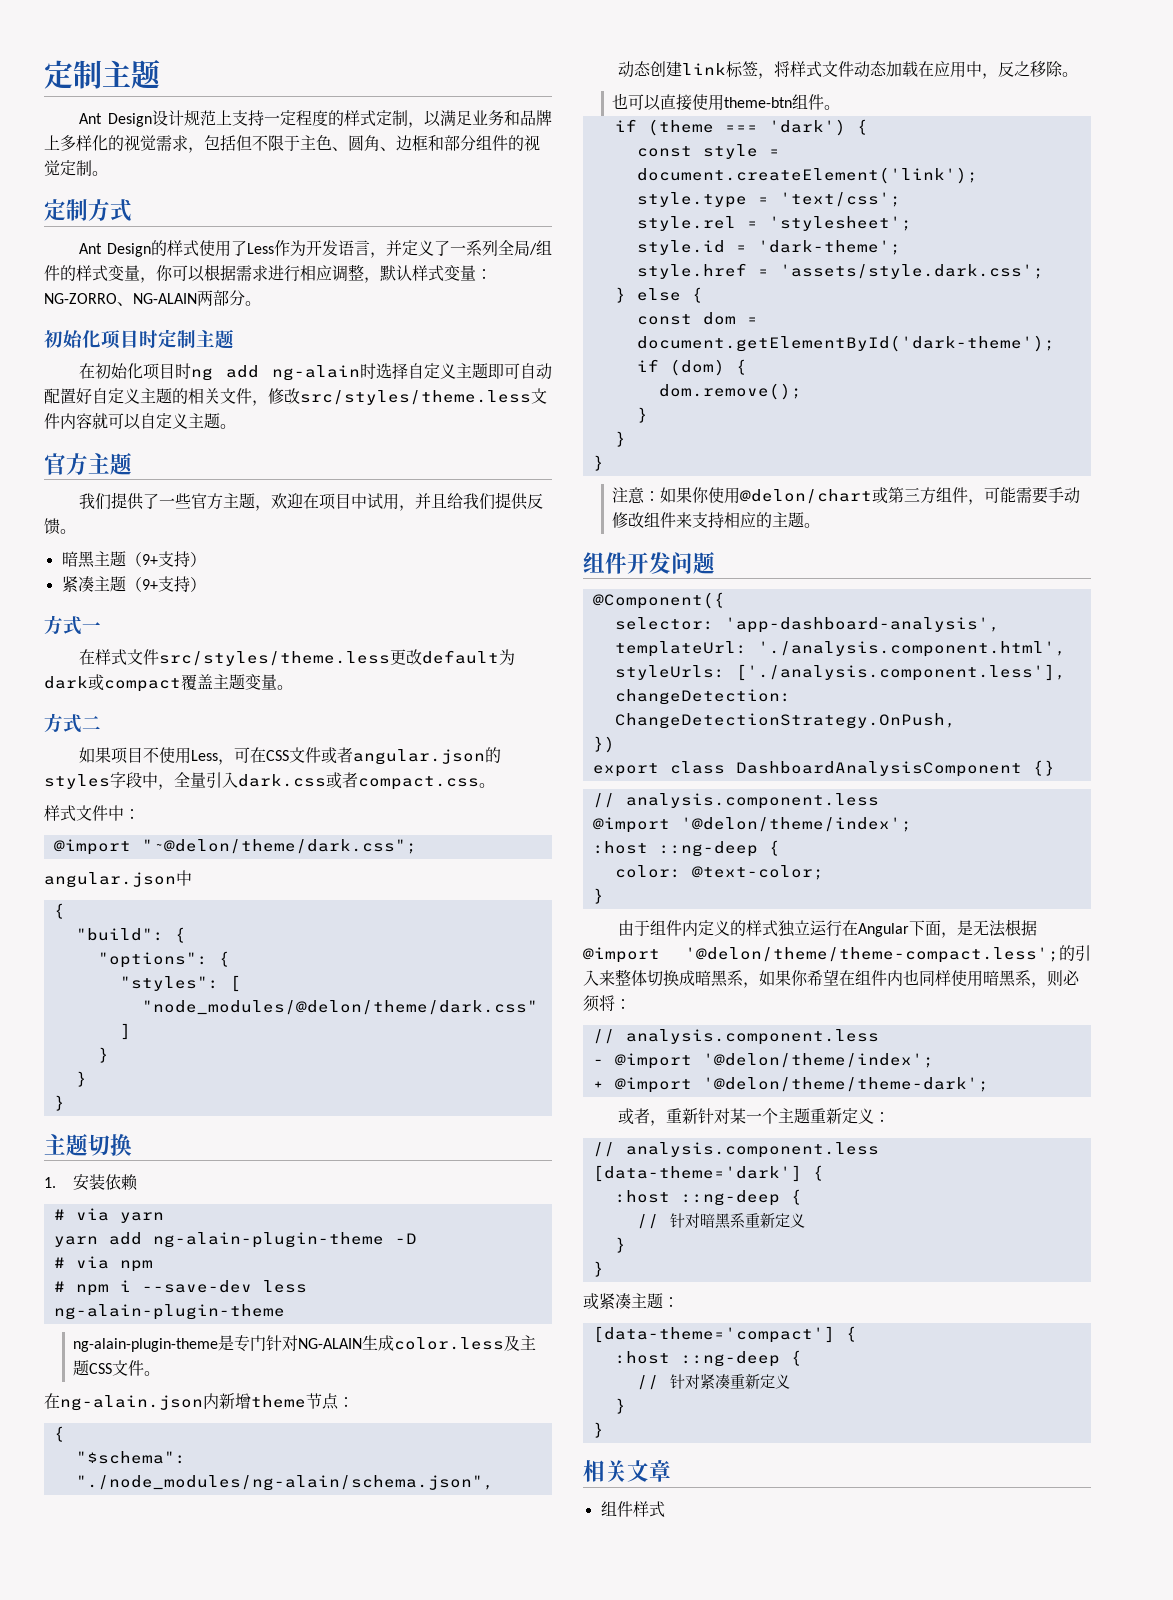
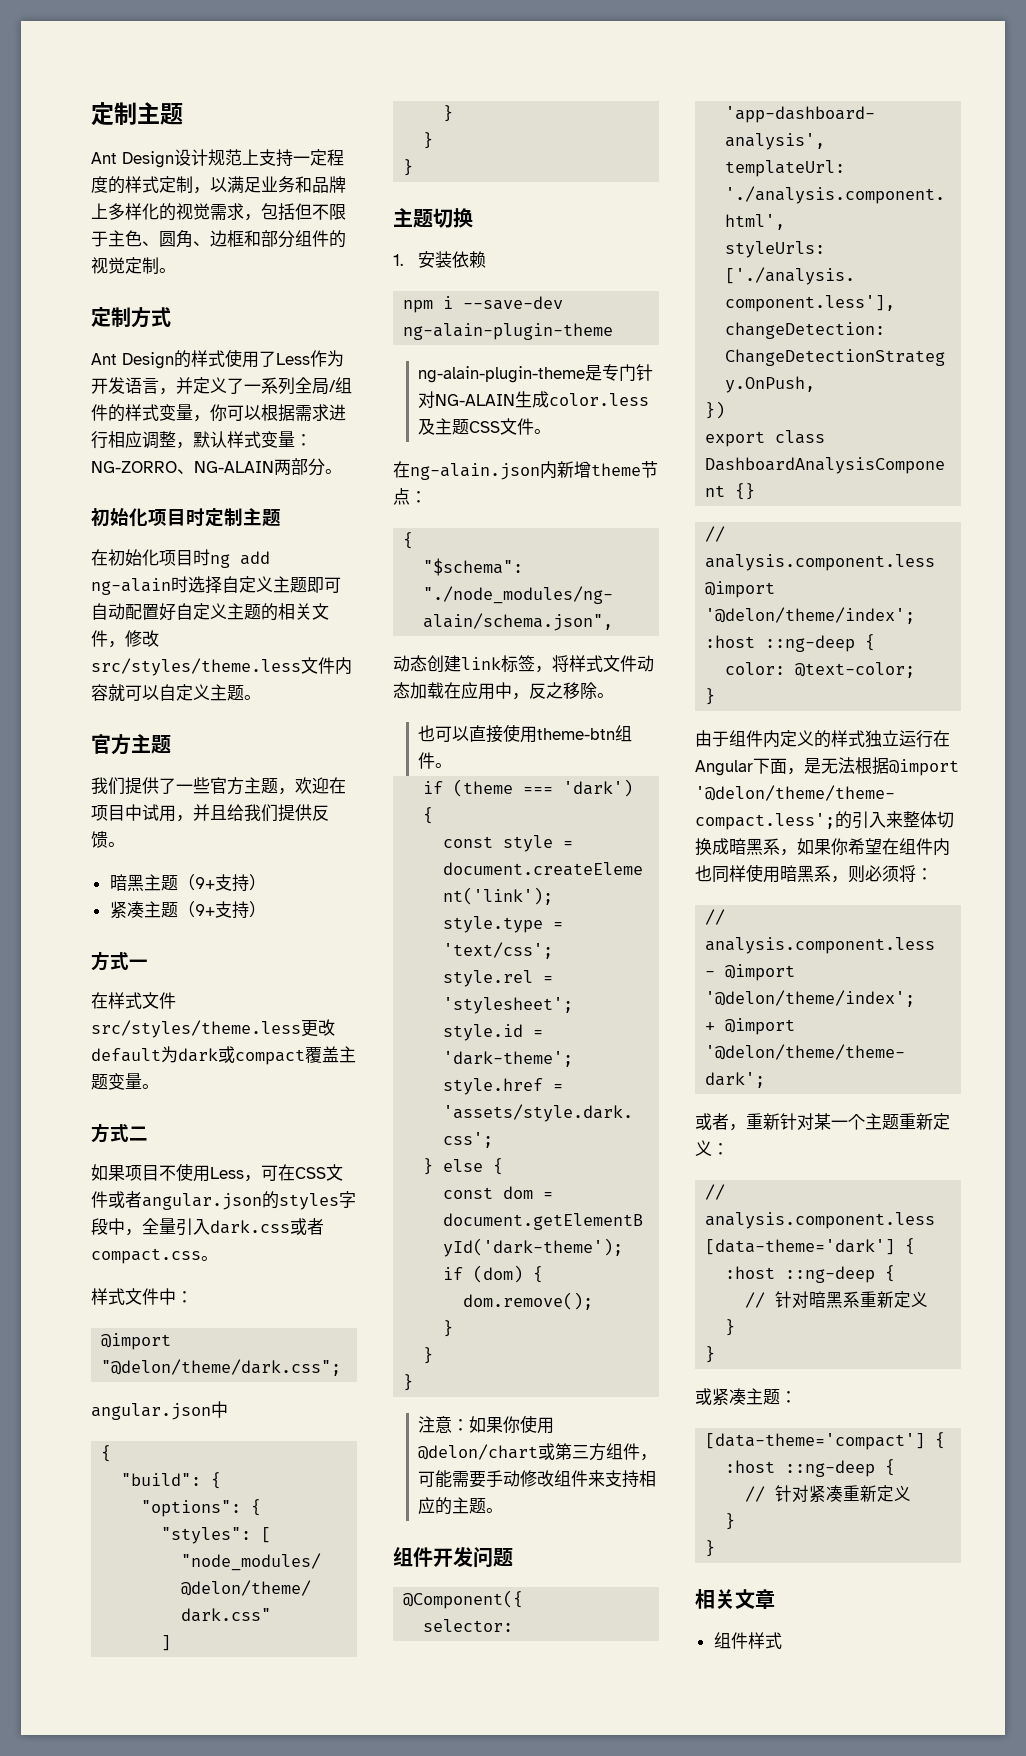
- @import "~@delon/theme/dark.css";
+ @import "@delon/theme/dark.css";
- # via yarn
- yarn add ng-alain-plugin-theme -D
- # via npm
- # npm i --save-dev less ng-alain-plugin-theme
+ npm i --save-dev ng-alain-plugin-theme

